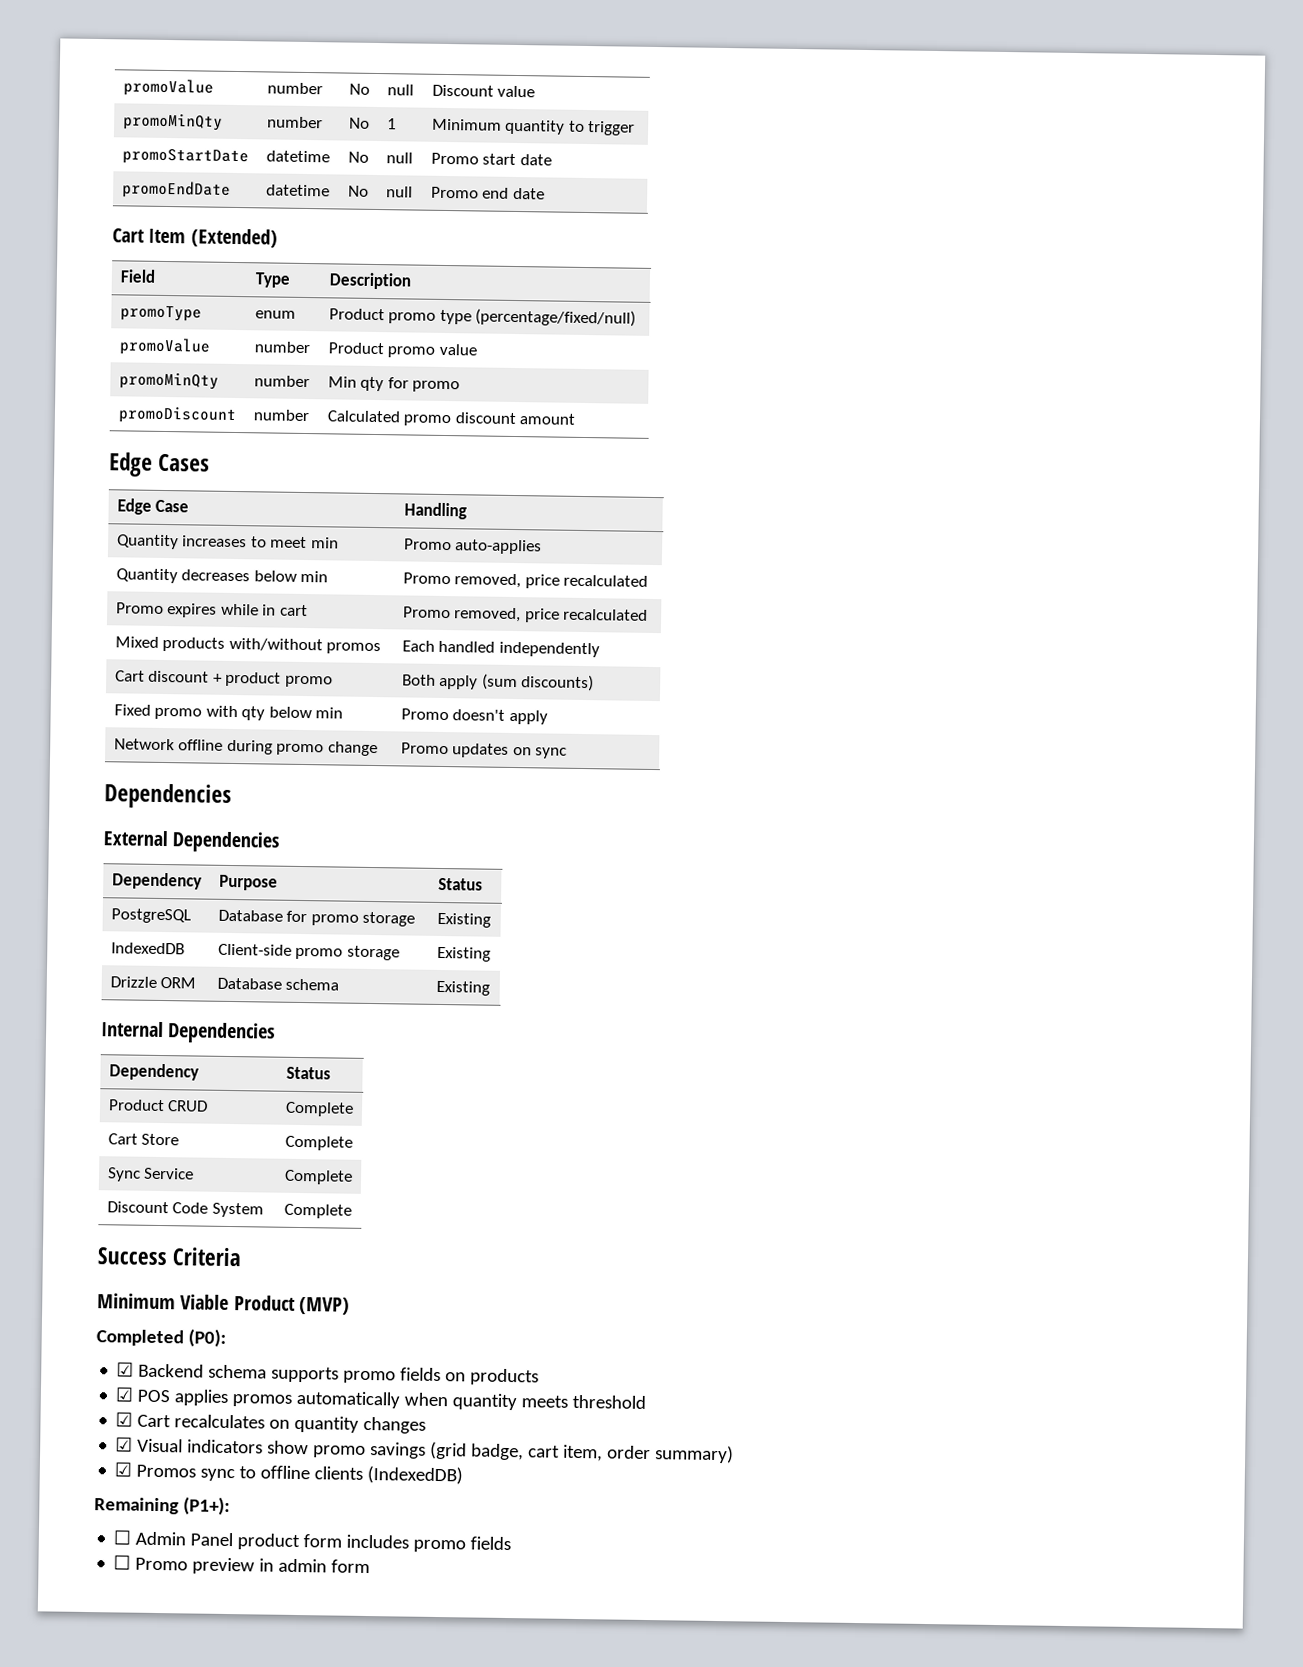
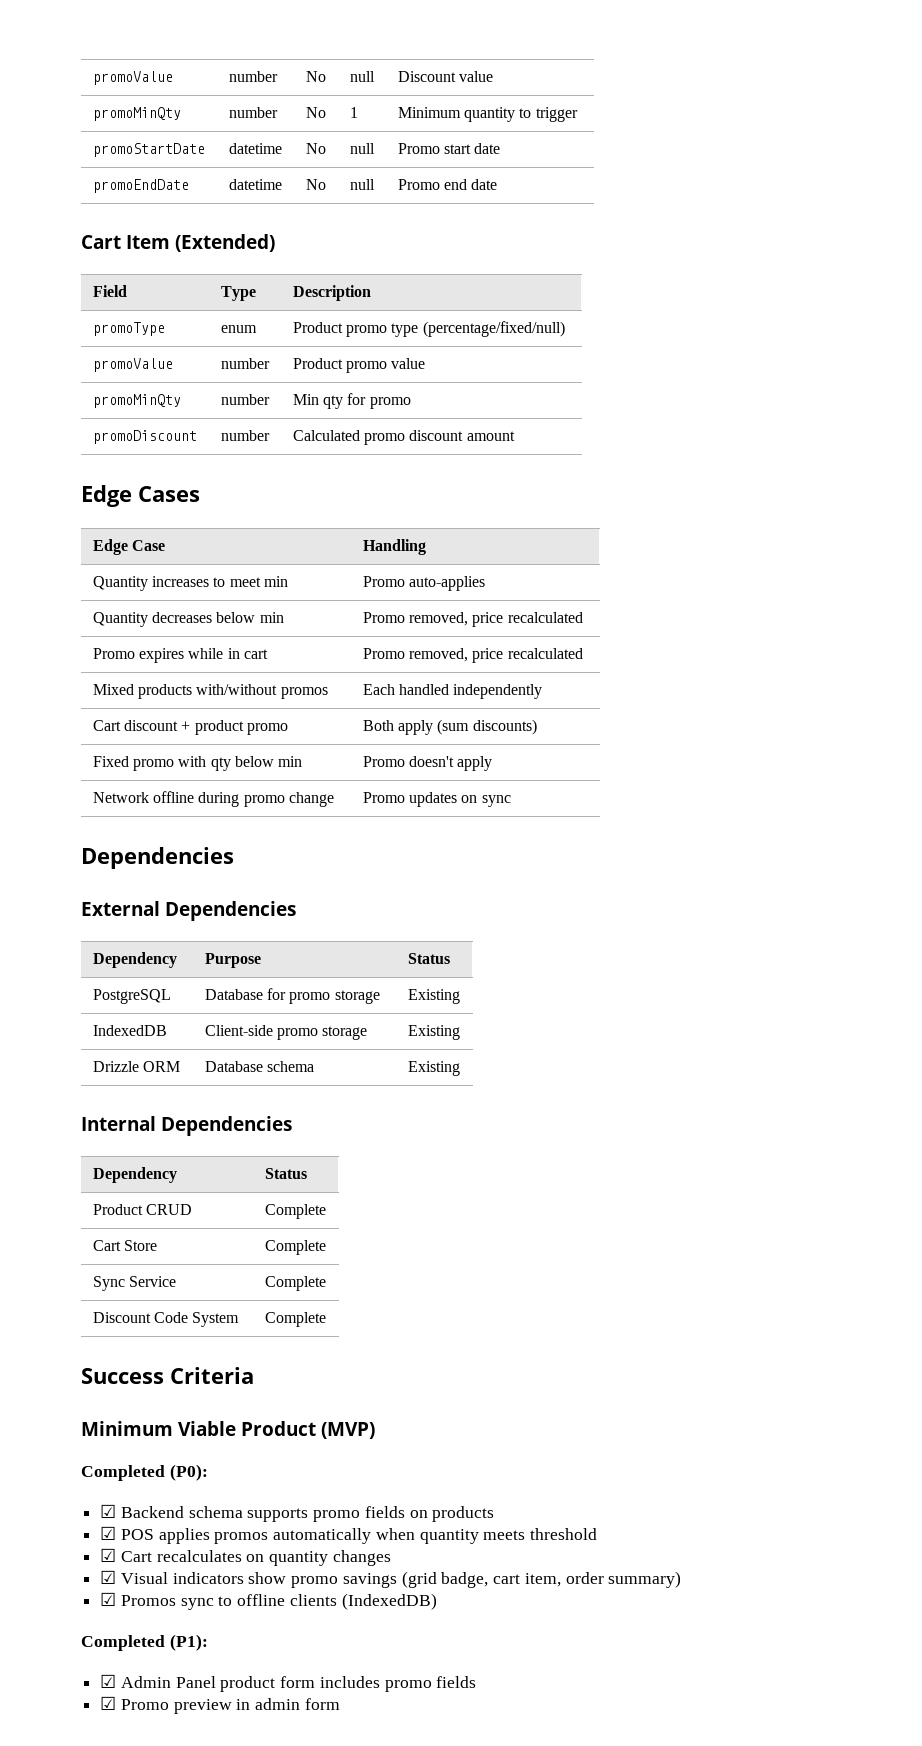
- Remaining (P1+):
- ☐ Admin Panel product form includes promo fields
+ Completed (P1):
+ ☑ Admin Panel product form includes promo fields
- ☐ Promo preview in admin form
+ ☑ Promo preview in admin form

